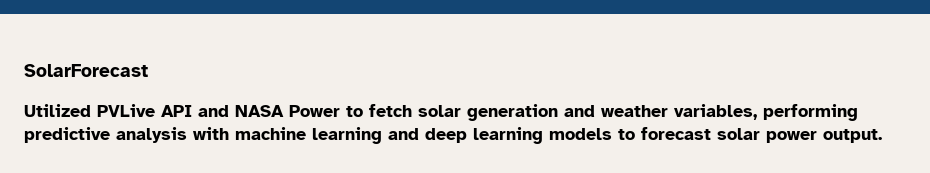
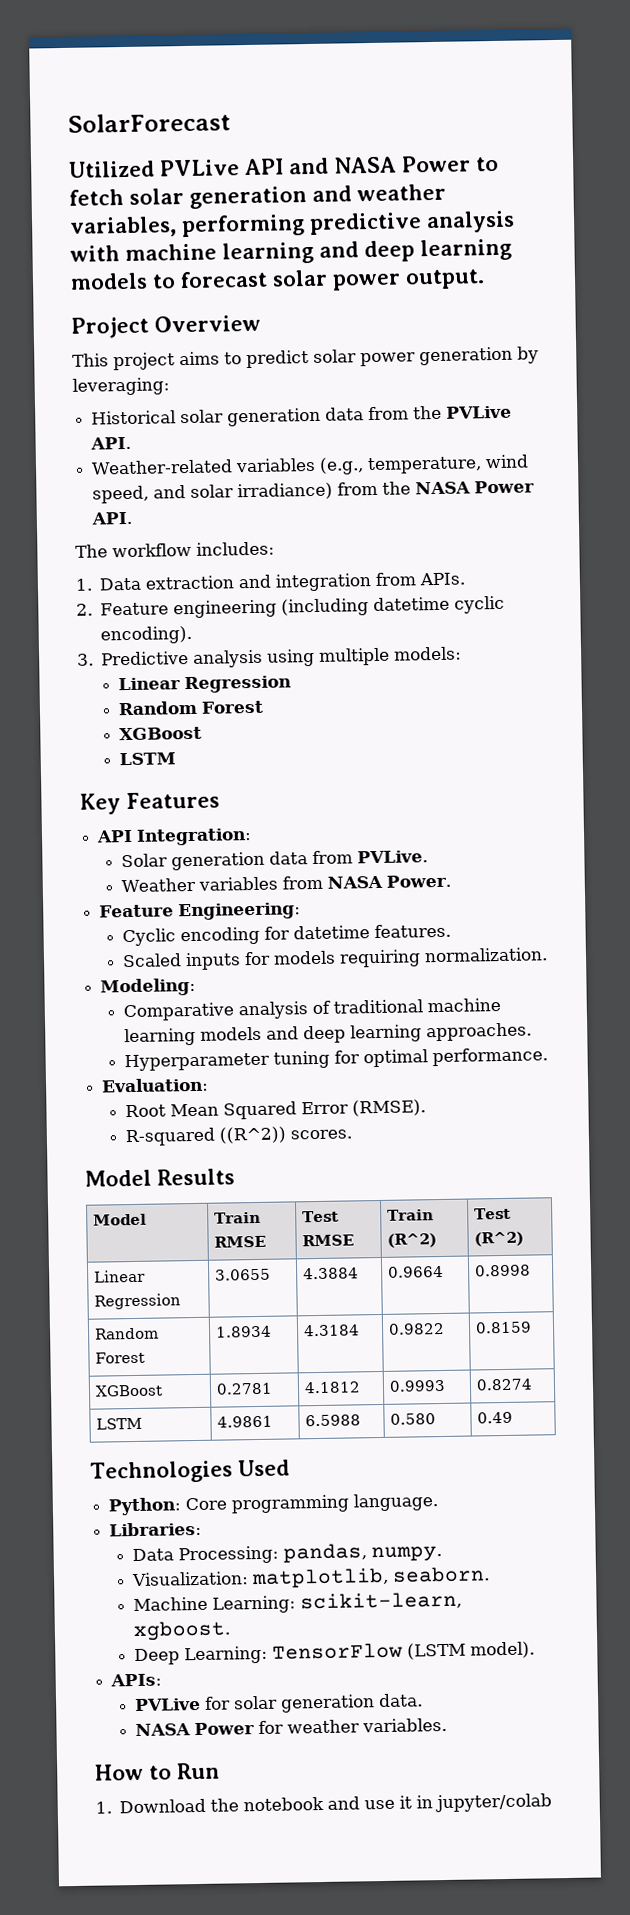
+ Project Overview
+ This project aims to predict solar power generation by leveraging:
+ Historical solar generation data from the PVLive API.
+ Weather-related variables (e.g., temperature, wind speed, and solar irradiance) from the NASA Power API.
+ The workflow includes:
+ 1. Data extraction and integration from APIs.
+ 2. Feature engineering (including datetime cyclic encoding).
+ 3. Predictive analysis using multiple models:
+ Linear Regression
+ Random Forest
+ XGBoost
+ LSTM
+ Key Features
+ API Integration:
+ Solar generation data from PVLive.
+ Weather variables from NASA Power.
+ Feature Engineering:
+ Cyclic encoding for datetime features.
+ Scaled inputs for models requiring normalization.
+ Modeling:
+ Comparative analysis of traditional machine learning models and deep learning approaches.
+ Hyperparameter tuning for optimal performance.
+ Evaluation:
+ Root Mean Squared Error (RMSE).
+ R-squared ((R^2)) scores.
+ Model Results
+ Model | Train RMSE | Test RMSE | Train (R^2) | Test (R^2)
+ Linear Regression | 3.0655 | 4.3884 | 0.9664 | 0.8998
+ Random Forest | 1.8934 | 4.3184 | 0.9822 | 0.8159
+ XGBoost | 0.2781 | 4.1812 | 0.9993 | 0.8274
+ LSTM | 4.9861 | 6.5988 | 0.580 | 0.49
+ Technologies Used
+ Python: Core programming language.
+ Libraries:
+ Data Processing: pandas, numpy.
+ Visualization: matplotlib, seaborn.
+ Machine Learning: scikit-learn, xgboost.
+ Deep Learning: TensorFlow (LSTM model).
+ APIs:
+ PVLive for solar generation data.
+ NASA Power for weather variables.
+ How to Run
+ 1. Download the notebook and use it in jupyter/colab

